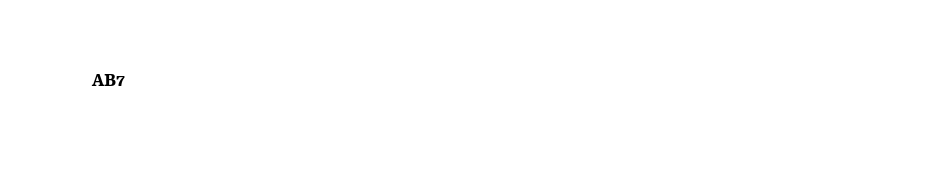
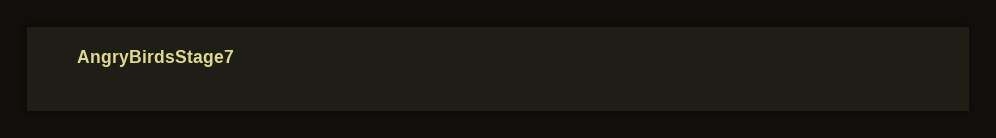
- AB7
+ AngryBirdsStage7

